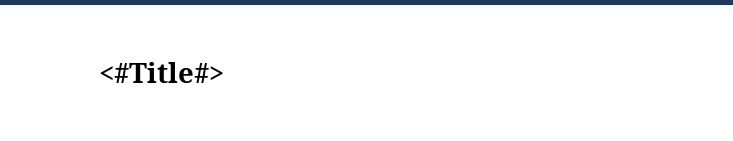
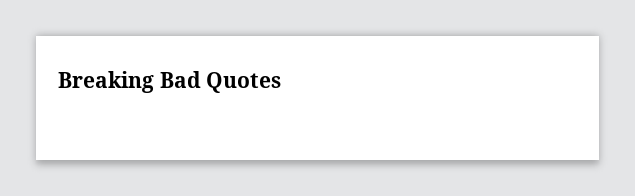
- <#Title#>
+ Breaking Bad Quotes

